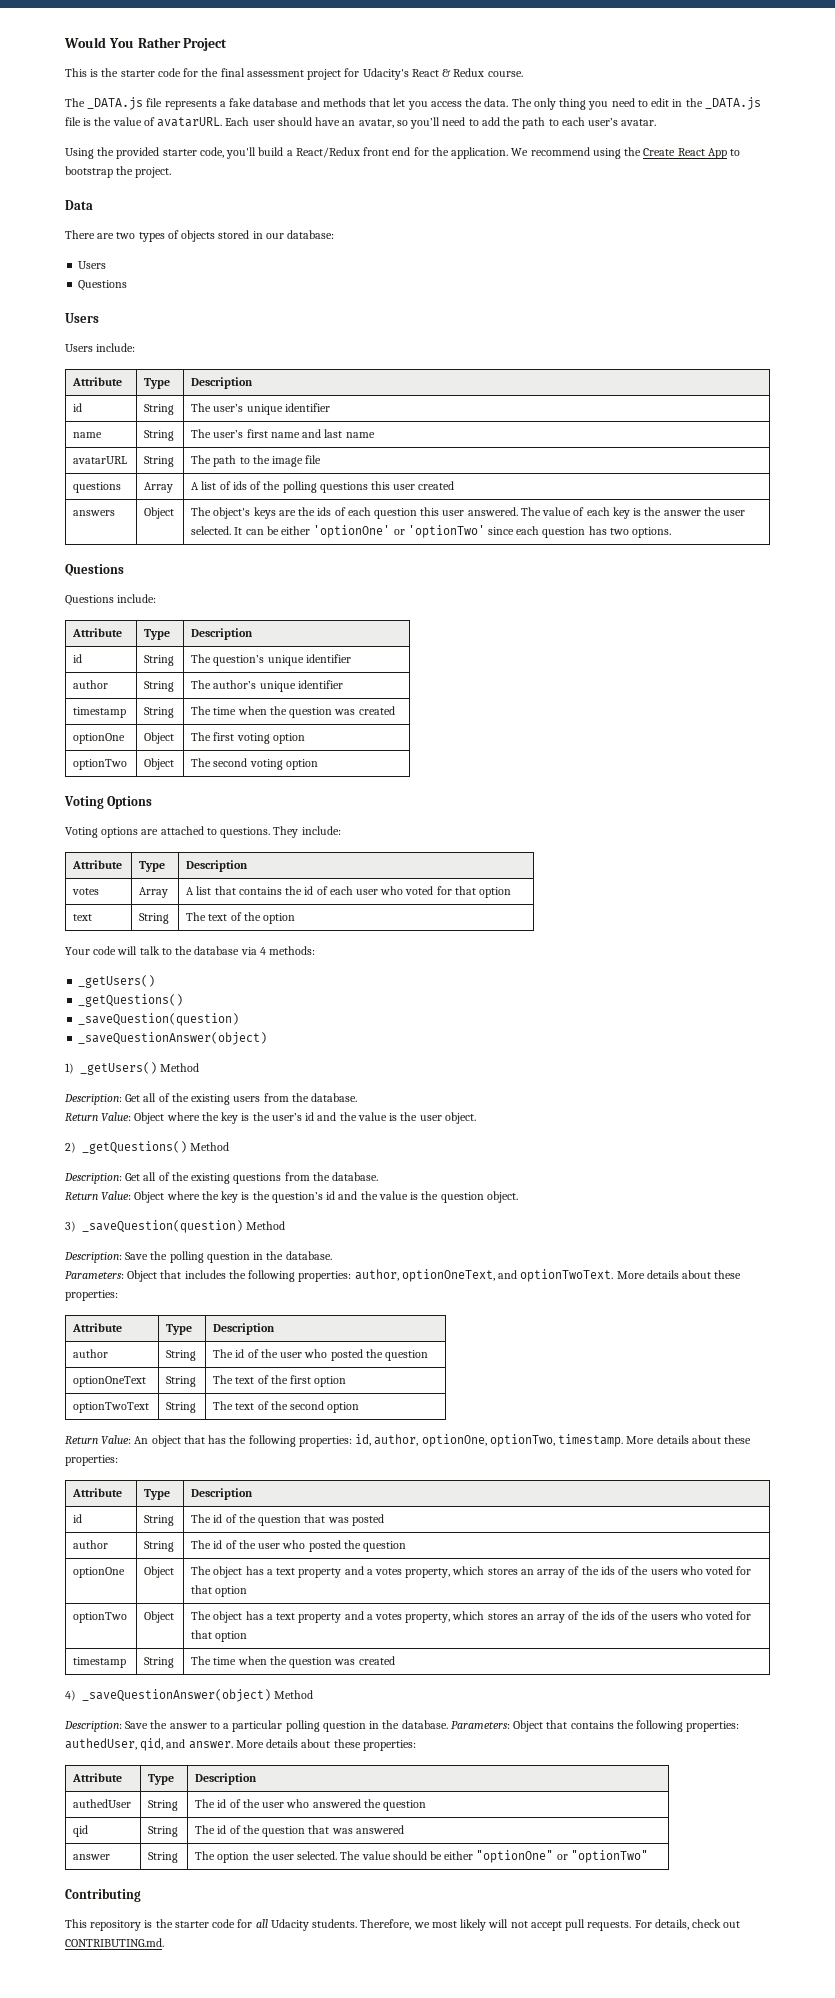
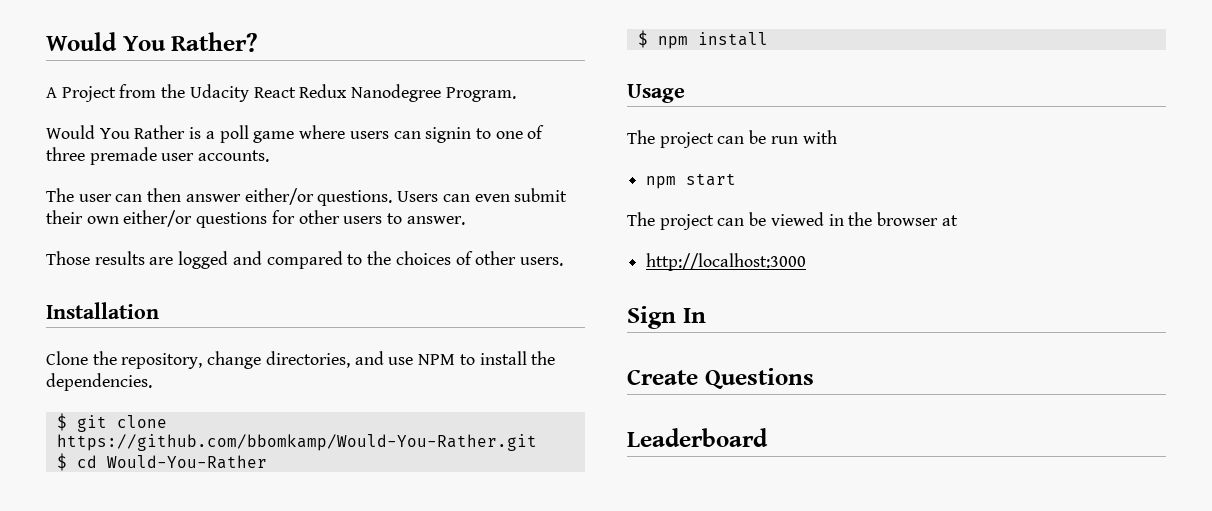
- Would You Rather Project
- This is the starter code for the final assessment project for Udacity's React & Redux course.
- The _DATA.js file represents a fake database and methods that let you access the data. The only thing you need to edit in the _DATA.js file is the value of avatarURL. Each user should have an avatar, so you’ll need to add the path to each user’s avatar.
- Using the provided starter code, you'll build a React/Redux front end for the application. We recommend using the Create React App to bootstrap the project.
- Data
- There are two types of objects stored in our database:
- Users
- Questions
- Users
- Users include:
- Attribute | Type | Description
- id | String | The user’s unique identifier
- name | String | The user’s first name and last name
- avatarURL | String | The path to the image file
- questions | Array | A list of ids of the polling questions this user created
- answers | Object | The object's keys are the ids of each question this user answered. The value of each key is the answer the user selected. It can be either 'optionOne' or 'optionTwo' since each question has two options.
- Questions
- Questions include:
- Attribute | Type | Description
- id | String | The question’s unique identifier
- author | String | The author’s unique identifier
- timestamp | String | The time when the question was created
- optionOne | Object | The first voting option
- optionTwo | Object | The second voting option
- Voting Options
- Voting options are attached to questions. They include:
- Attribute | Type | Description
- votes | Array | A list that contains the id of each user who voted for that option
- text | String | The text of the option
- Your code will talk to the database via 4 methods:
- _getUsers()
- _getQuestions()
- _saveQuestion(question)
- _saveQuestionAnswer(object)
- 1) _getUsers() Method
- Description: Get all of the existing users from the database.
- Return Value: Object where the key is the user’s id and the value is the user object.
- 2) _getQuestions() Method
- Description: Get all of the existing questions from the database.
- Return Value: Object where the key is the question’s id and the value is the question object.
- 3) _saveQuestion(question) Method
- Description: Save the polling question in the database.
- Parameters: Object that includes the following properties: author, optionOneText, and optionTwoText. More details about these properties:
- Attribute | Type | Description
- author | String | The id of the user who posted the question
- optionOneText | String | The text of the first option
- optionTwoText | String | The text of the second option
- Return Value: An object that has the following properties: id, author, optionOne, optionTwo, timestamp. More details about these properties:
- Attribute | Type | Description
- id | String | The id of the question that was posted
- author | String | The id of the user who posted the question
- optionOne | Object | The object has a text property and a votes property, which stores an array of the ids of the users who voted for that option
- optionTwo | Object | The object has a text property and a votes property, which stores an array of the ids of the users who voted for that option
- timestamp | String | The time when the question was created
- 4) _saveQuestionAnswer(object) Method
- Description: Save the answer to a particular polling question in the database. Parameters: Object that contains the following properties: authedUser, qid, and answer. More details about these properties:
- Attribute | Type | Description
- authedUser | String | The id of the user who answered the question
- qid | String | The id of the question that was answered
- answer | String | The option the user selected. The value should be either "optionOne" or "optionTwo"
- Contributing
- This repository is the starter code for all Udacity students. Therefore, we most likely will not accept pull requests. For details, check out CONTRIBUTING.md.
+ Would You Rather?
+ A Project from the Udacity React Redux Nanodegree Program.
+ Would You Rather is a poll game where users can signin to one of three premade user accounts.
+ The user can then answer either/or questions. Users can even submit their own either/or questions for other users to answer.
+ Those results are logged and compared to the choices of other users.
+ Installation
+ Clone the repository, change directories, and use NPM to install the dependencies.
+ $ git clone https://github.com/bbomkamp/Would-You-Rather.git
+ $ cd Would-You-Rather
+ $ npm install
+ Usage
+ The project can be run with
+ npm start
+ The project can be viewed in the browser at
+ http://localhost:3000
+ Sign In
+ Create Questions
+ Leaderboard

